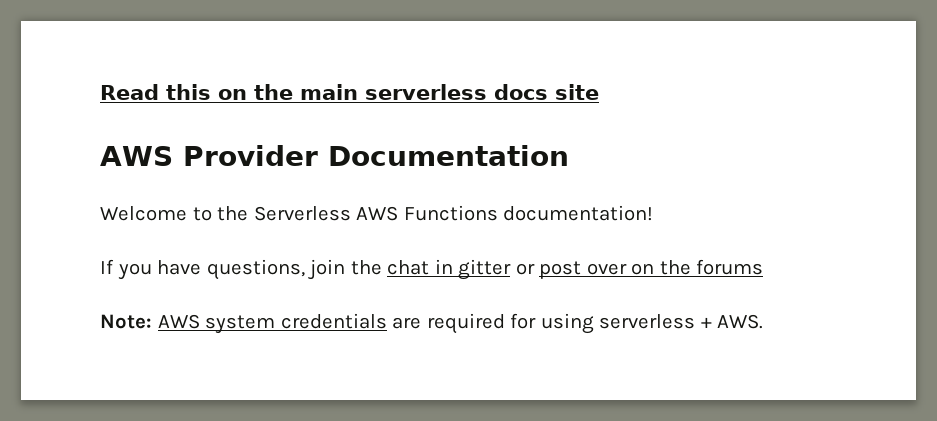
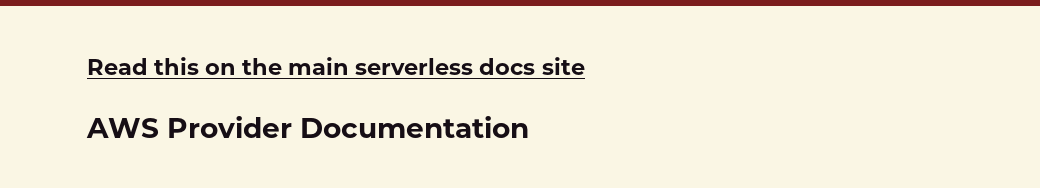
- Welcome to the Serverless AWS Functions documentation!
- If you have questions, join the chat in gitter or post over on the forums
- Note: AWS system credentials are required for using serverless + AWS.

